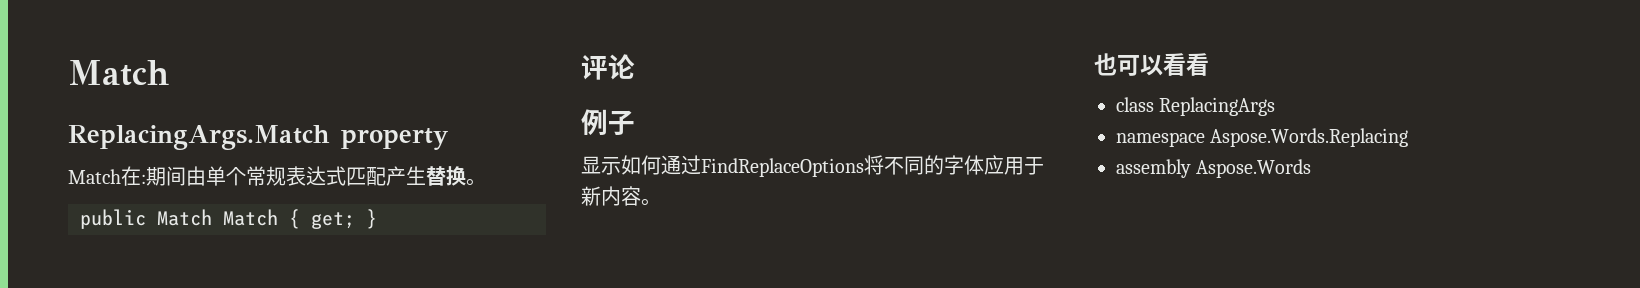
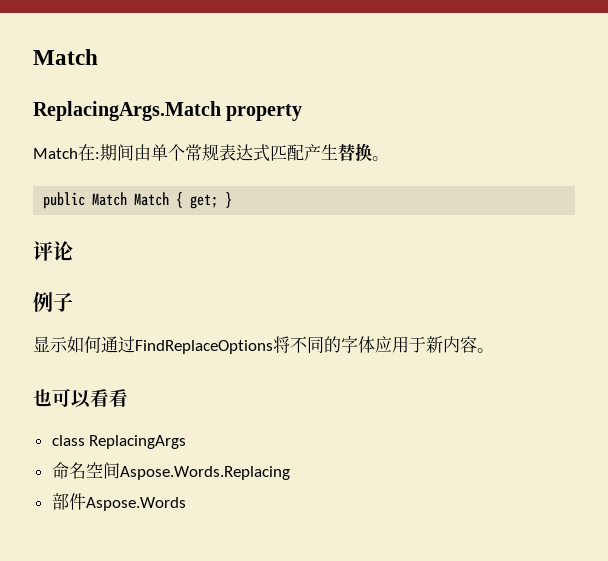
- namespace Aspose.Words.Replacing
+ 命名空间Aspose.Words.Replacing
- assembly Aspose.Words
+ 部件Aspose.Words

